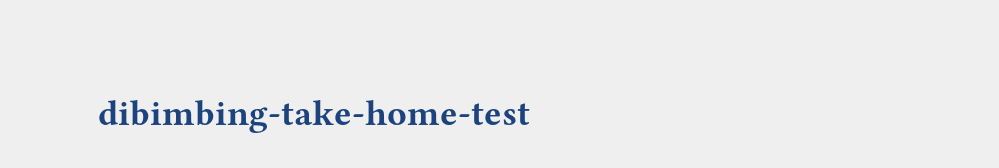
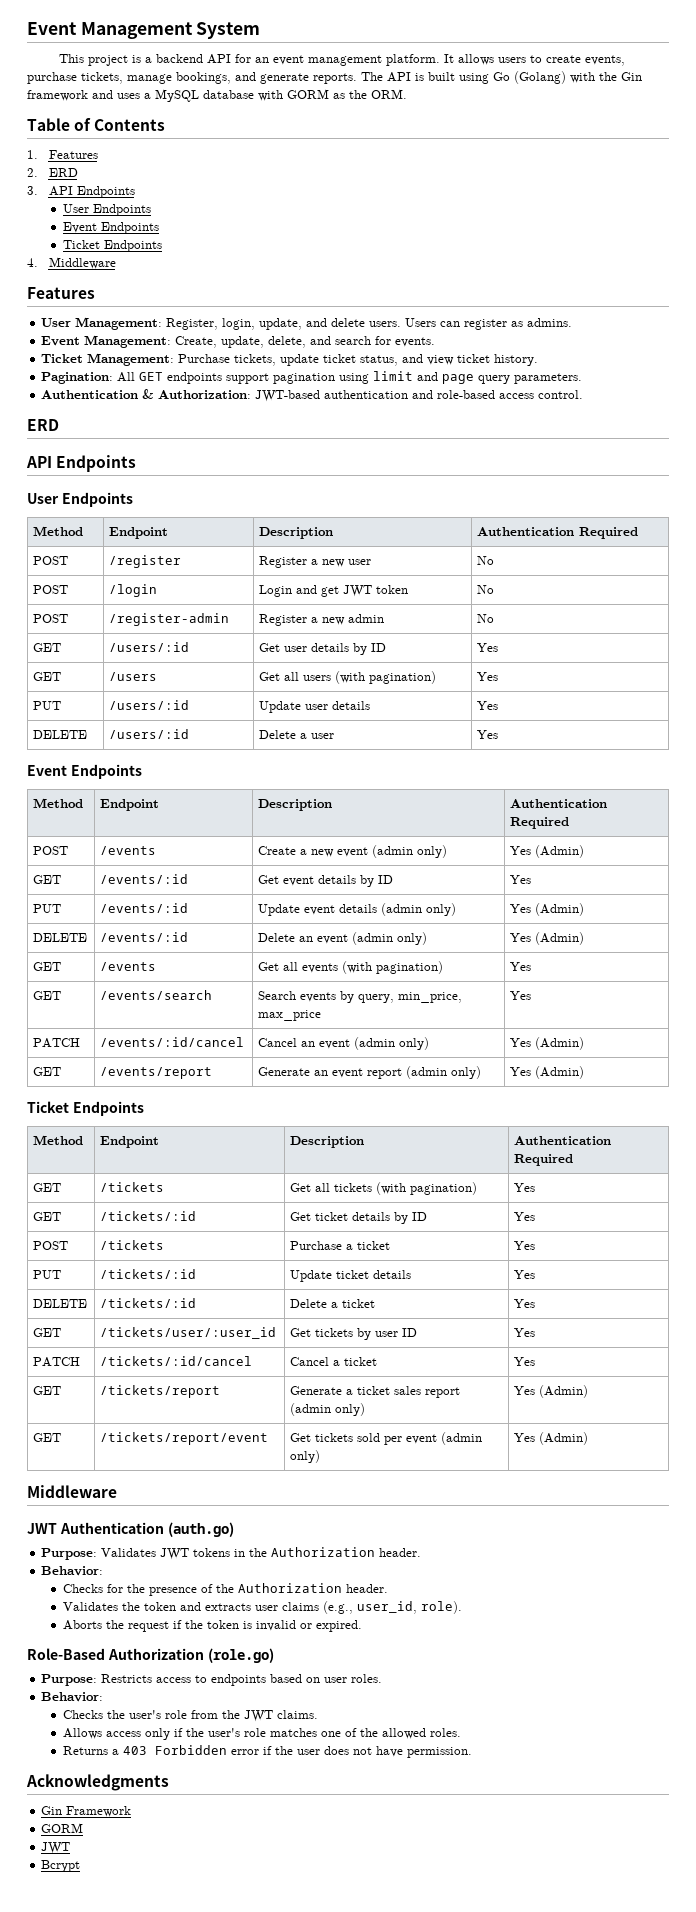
- dibimbing-take-home-test
+ Event Management System
+ This project is a backend API for an event management platform. It allows users to create events, purchase tickets, manage bookings, and generate reports. The API is built using Go (Golang) with the Gin framework and uses a MySQL database with GORM as the ORM.
+ Table of Contents
+ 1. Features
+ 2. ERD
+ 3. API Endpoints
+ User Endpoints
+ Event Endpoints
+ Ticket Endpoints
+ 4. Middleware
+ Features
+ User Management: Register, login, update, and delete users. Users can register as admins.
+ Event Management: Create, update, delete, and search for events.
+ Ticket Management: Purchase tickets, update ticket status, and view ticket history.
+ Pagination: All GET endpoints support pagination using limit and page query parameters.
+ Authentication & Authorization: JWT-based authentication and role-based access control.
+ ERD
+ API Endpoints
+ User Endpoints
+ Method | Endpoint | Description | Authentication Required
+ POST | /register | Register a new user | No
+ POST | /login | Login and get JWT token | No
+ POST | /register-admin | Register a new admin | No
+ GET | /users/:id | Get user details by ID | Yes
+ GET | /users | Get all users (with pagination) | Yes
+ PUT | /users/:id | Update user details | Yes
+ DELETE | /users/:id | Delete a user | Yes
+ Event Endpoints
+ Method | Endpoint | Description | Authentication Required
+ POST | /events | Create a new event (admin only) | Yes (Admin)
+ GET | /events/:id | Get event details by ID | Yes
+ PUT | /events/:id | Update event details (admin only) | Yes (Admin)
+ DELETE | /events/:id | Delete an event (admin only) | Yes (Admin)
+ GET | /events | Get all events (with pagination) | Yes
+ GET | /events/search | Search events by query, min_price, max_price | Yes
+ PATCH | /events/:id/cancel | Cancel an event (admin only) | Yes (Admin)
+ GET | /events/report | Generate an event report (admin only) | Yes (Admin)
+ Ticket Endpoints
+ Method | Endpoint | Description | Authentication Required
+ GET | /tickets | Get all tickets (with pagination) | Yes
+ GET | /tickets/:id | Get ticket details by ID | Yes
+ POST | /tickets | Purchase a ticket | Yes
+ PUT | /tickets/:id | Update ticket details | Yes
+ DELETE | /tickets/:id | Delete a ticket | Yes
+ GET | /tickets/user/:user_id | Get tickets by user ID | Yes
+ PATCH | /tickets/:id/cancel | Cancel a ticket | Yes
+ GET | /tickets/report | Generate a ticket sales report (admin only) | Yes (Admin)
+ GET | /tickets/report/event | Get tickets sold per event (admin only) | Yes (Admin)
+ Middleware
+ JWT Authentication (auth.go)
+ Purpose: Validates JWT tokens in the Authorization header.
+ Behavior:
+ Checks for the presence of the Authorization header.
+ Validates the token and extracts user claims (e.g., user_id, role).
+ Aborts the request if the token is invalid or expired.
+ Role-Based Authorization (role.go)
+ Purpose: Restricts access to endpoints based on user roles.
+ Behavior:
+ Checks the user's role from the JWT claims.
+ Allows access only if the user's role matches one of the allowed roles.
+ Returns a 403 Forbidden error if the user does not have permission.
+ Acknowledgments
+ Gin Framework
+ GORM
+ JWT
+ Bcrypt

